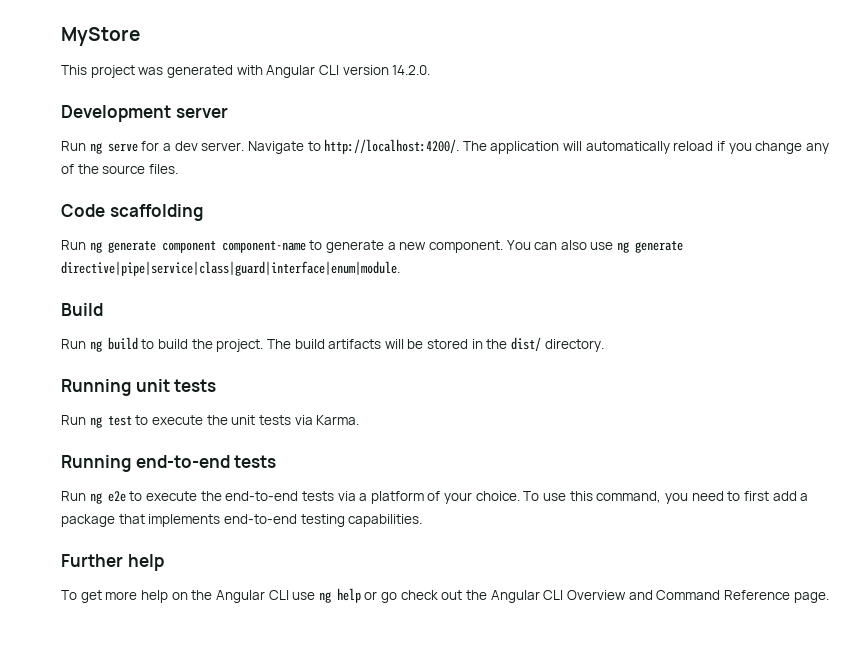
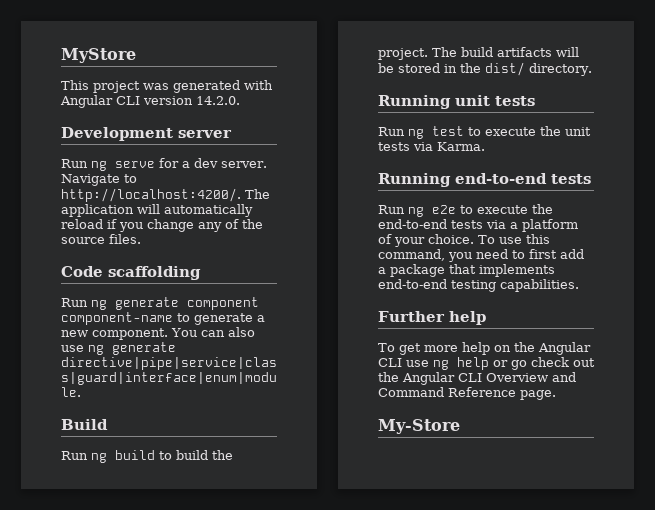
+ My-Store

